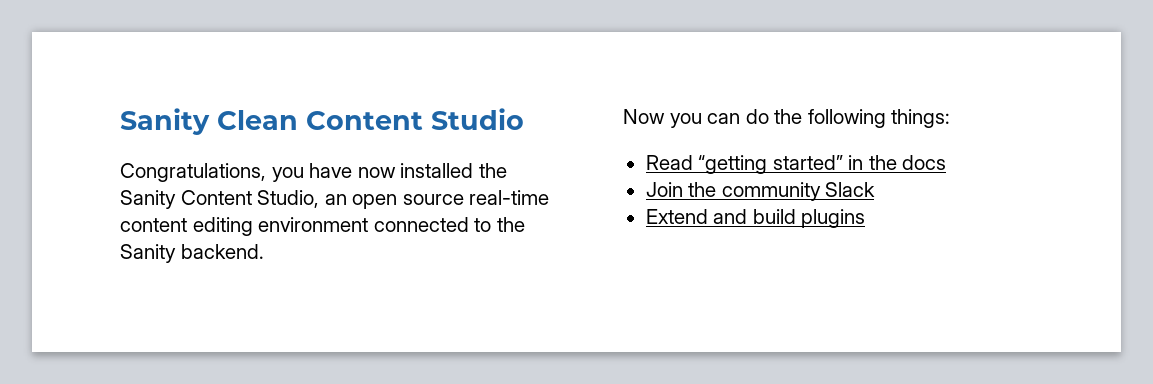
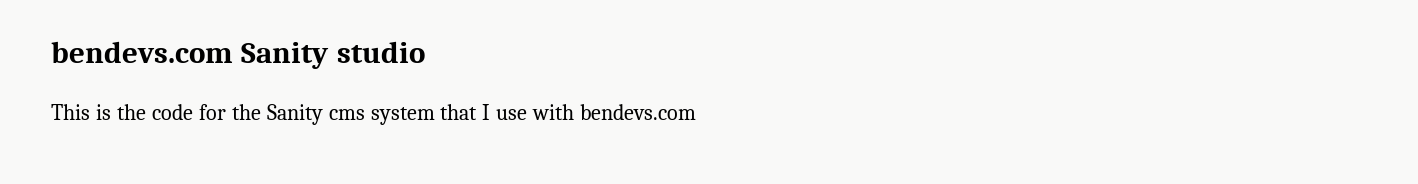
- Sanity Clean Content Studio
- Congratulations, you have now installed the Sanity Content Studio, an open source real-time content editing environment connected to the Sanity backend.
- Now you can do the following things:
- Read “getting started” in the docs
- Join the community Slack
- Extend and build plugins
+ bendevs.com Sanity studio
+ This is the code for the Sanity cms system that I use with bendevs.com

